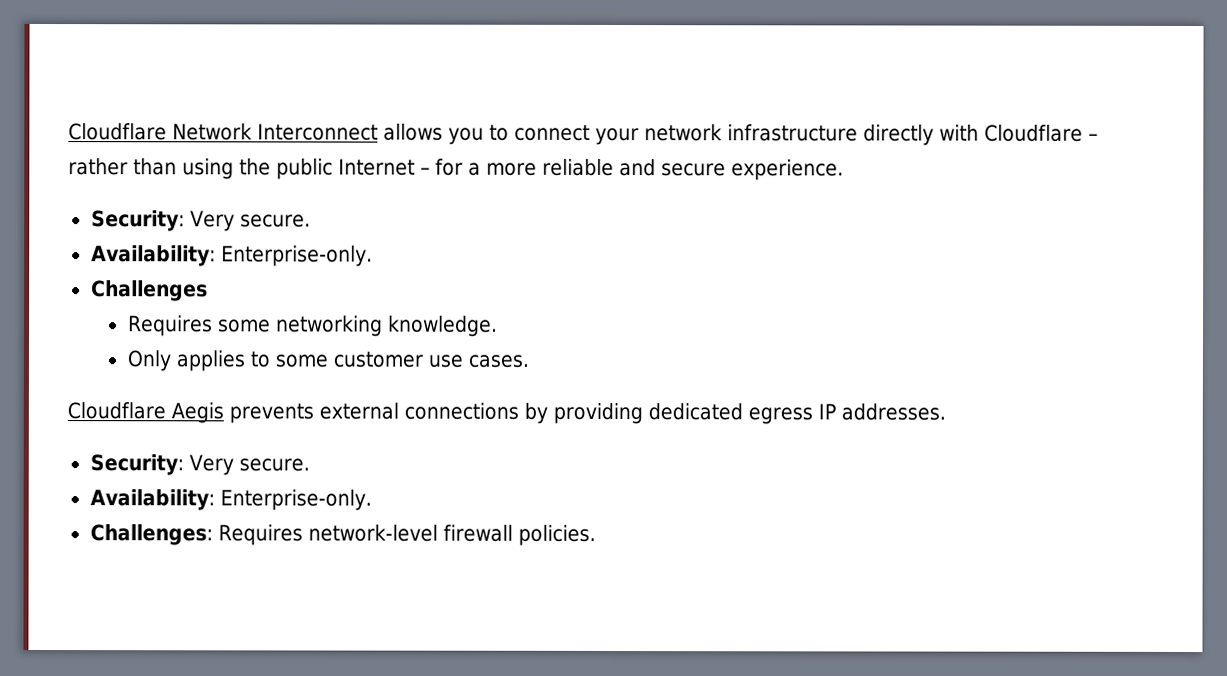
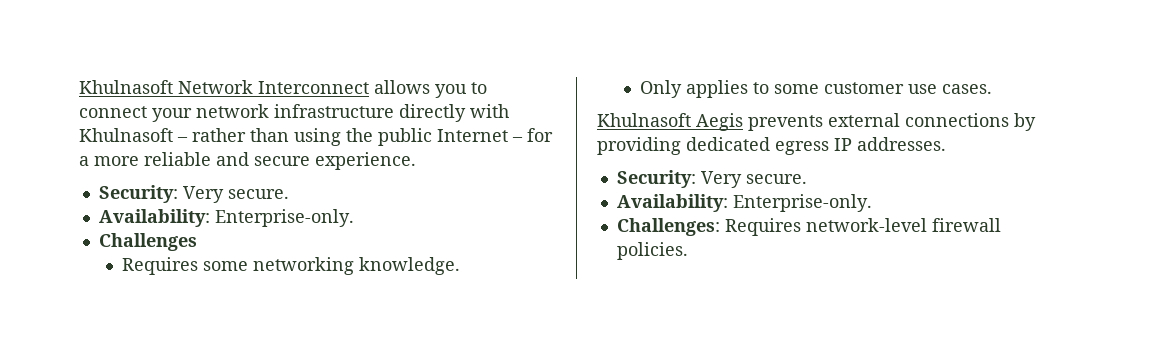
- Cloudflare Network Interconnect allows you to connect your network infrastructure directly with Cloudflare – rather than using the public Internet – for a more reliable and secure experience.
+ Khulnasoft Network Interconnect allows you to connect your network infrastructure directly with Khulnasoft – rather than using the public Internet – for a more reliable and secure experience.
- Cloudflare Aegis prevents external connections by providing dedicated egress IP addresses.
+ Khulnasoft Aegis prevents external connections by providing dedicated egress IP addresses.

